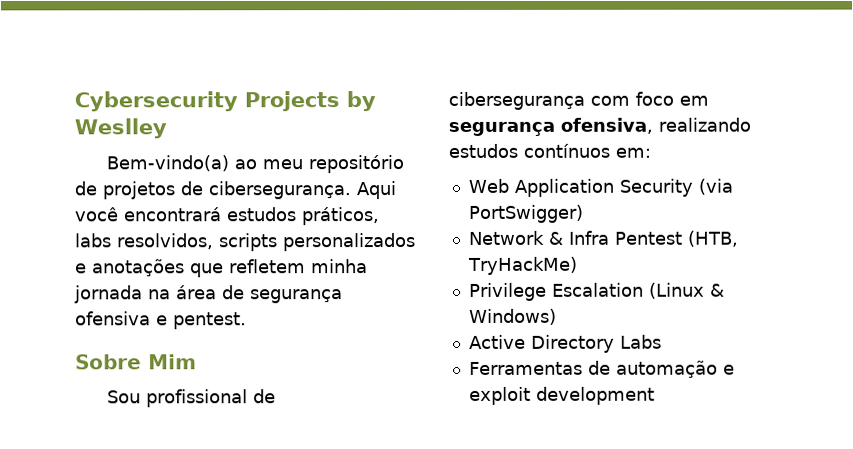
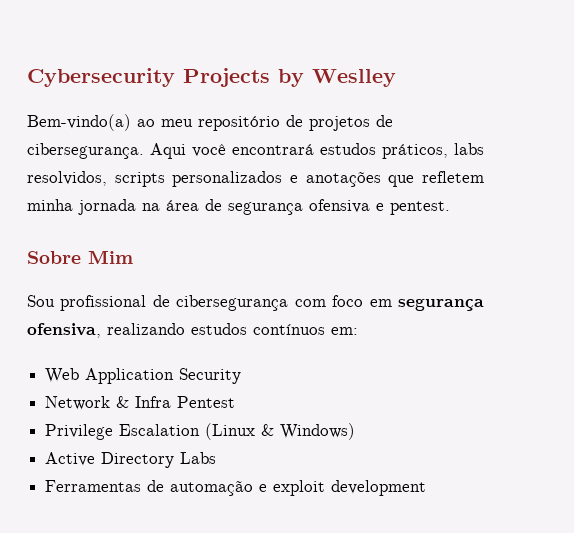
- Web Application Security (via PortSwigger)
+ Web Application Security
- Network & Infra Pentest (HTB, TryHackMe)
+ Network & Infra Pentest

